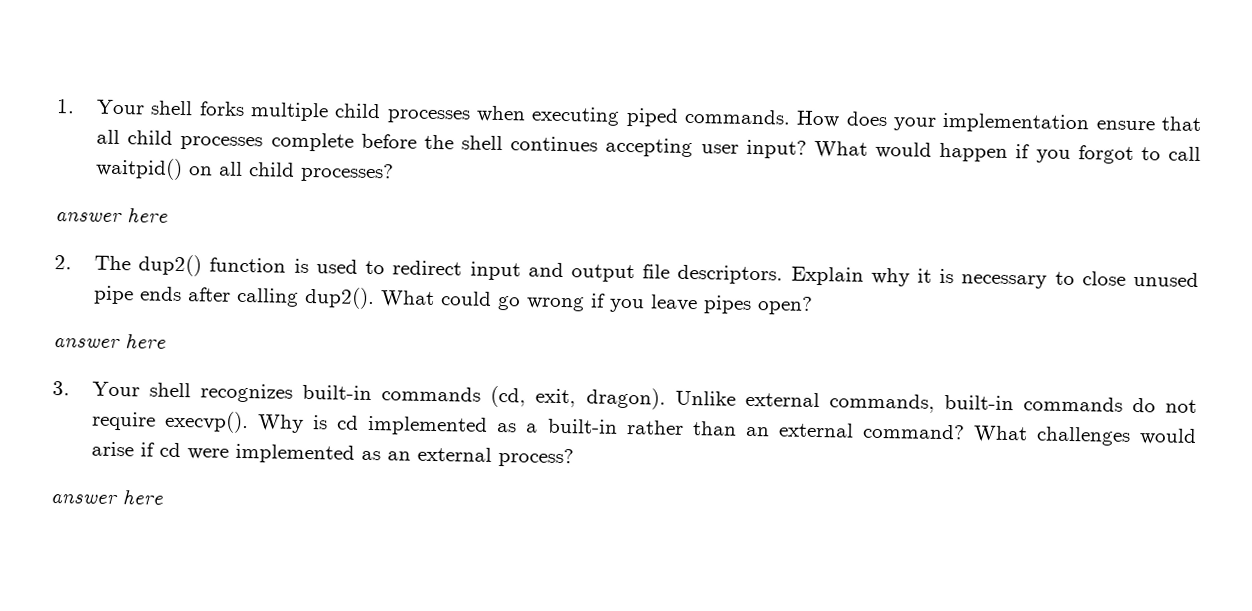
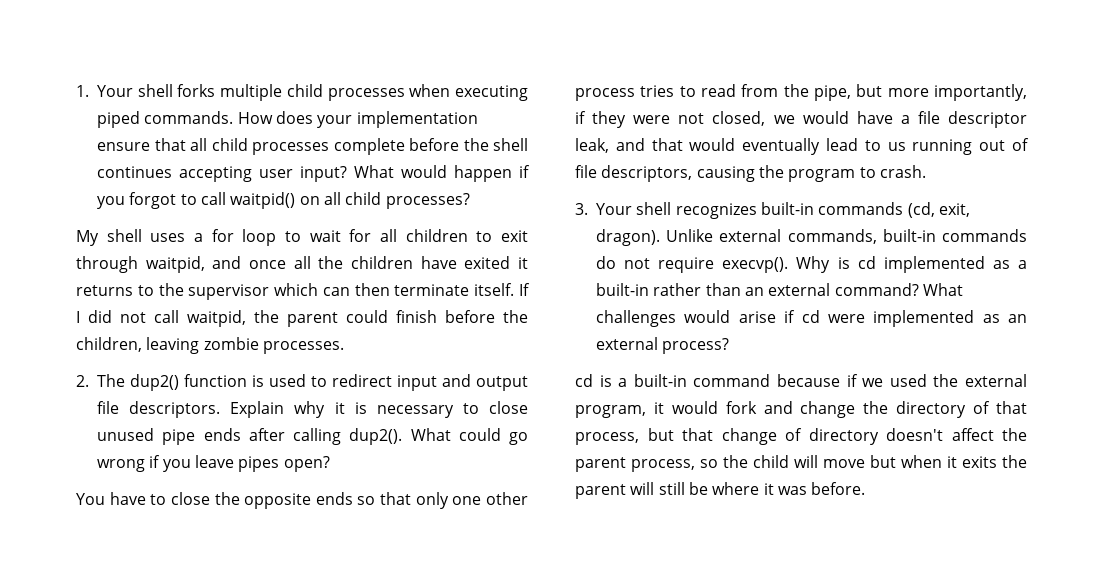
  What would happen if you forgot to call waitpid() on all child processes?
- answer here
+ My shell uses a for loop to wait for all children to exit through waitpid, and once all the children have exited it returns to the supervisor which can then terminate itself. If I did not call waitpid, the parent could finish before the children, leaving zombie processes.
  What could go wrong if you leave pipes open?
- answer here
+ You have to close the opposite ends so that only one other process tries to read from the pipe, but more importantly, if they were not closed, we would have a file descriptor leak, and that would eventually lead to us running out of file descriptors, causing the program to crash.
  What challenges would arise if cd were implemented as an external process?
- answer here
+ cd is a built-in command because if we used the external program, it would fork and change the directory of that process, but that change of directory doesn't affect the parent process, so the child will move but when it exits the parent will still be where it was before.

